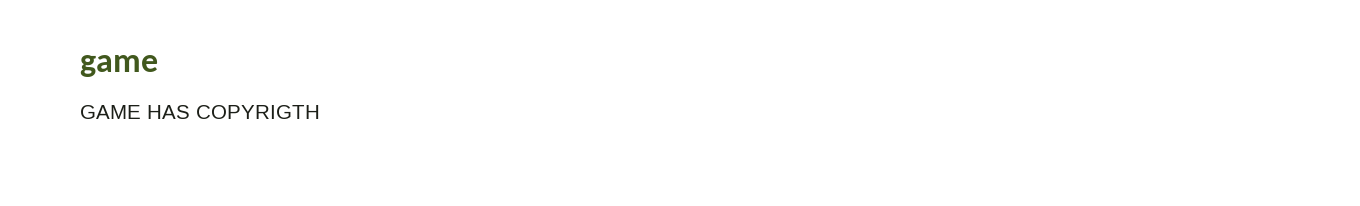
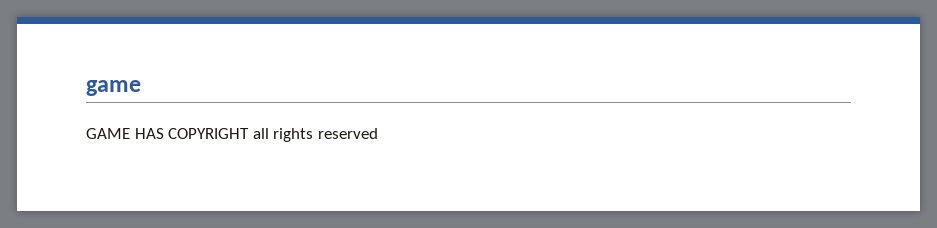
- GAME HAS COPYRIGTH
+ GAME HAS COPYRIGHT all rights reserved

